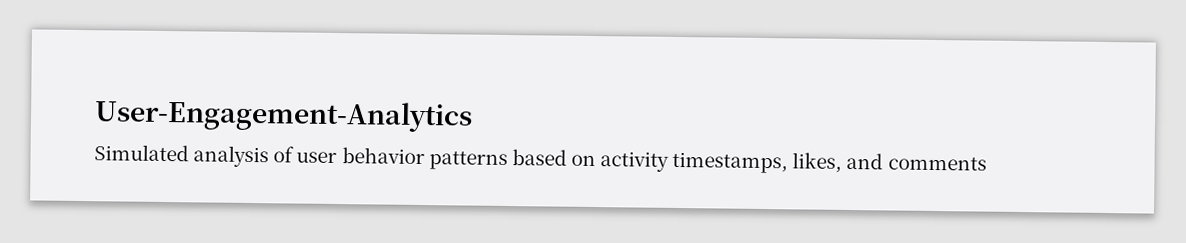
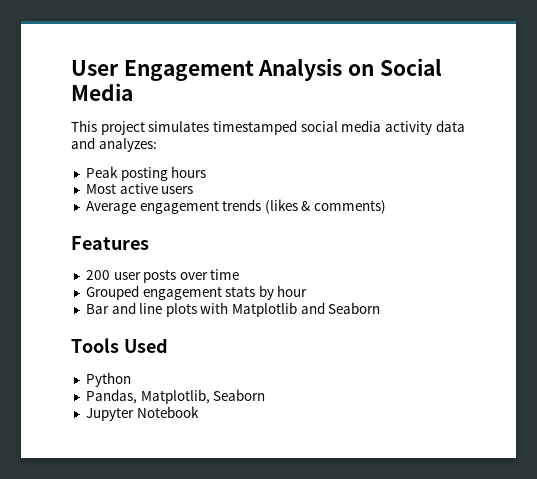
- User-Engagement-Analytics
- Simulated analysis of user behavior patterns based on activity timestamps, likes, and comments
+ User Engagement Analysis on Social Media
+ This project simulates timestamped social media activity data and analyzes:
+ Peak posting hours
+ Most active users
+ Average engagement trends (likes & comments)
+ Features
+ 200 user posts over time
+ Grouped engagement stats by hour
+ Bar and line plots with Matplotlib and Seaborn
+ Tools Used
+ Python
+ Pandas, Matplotlib, Seaborn
+ Jupyter Notebook

